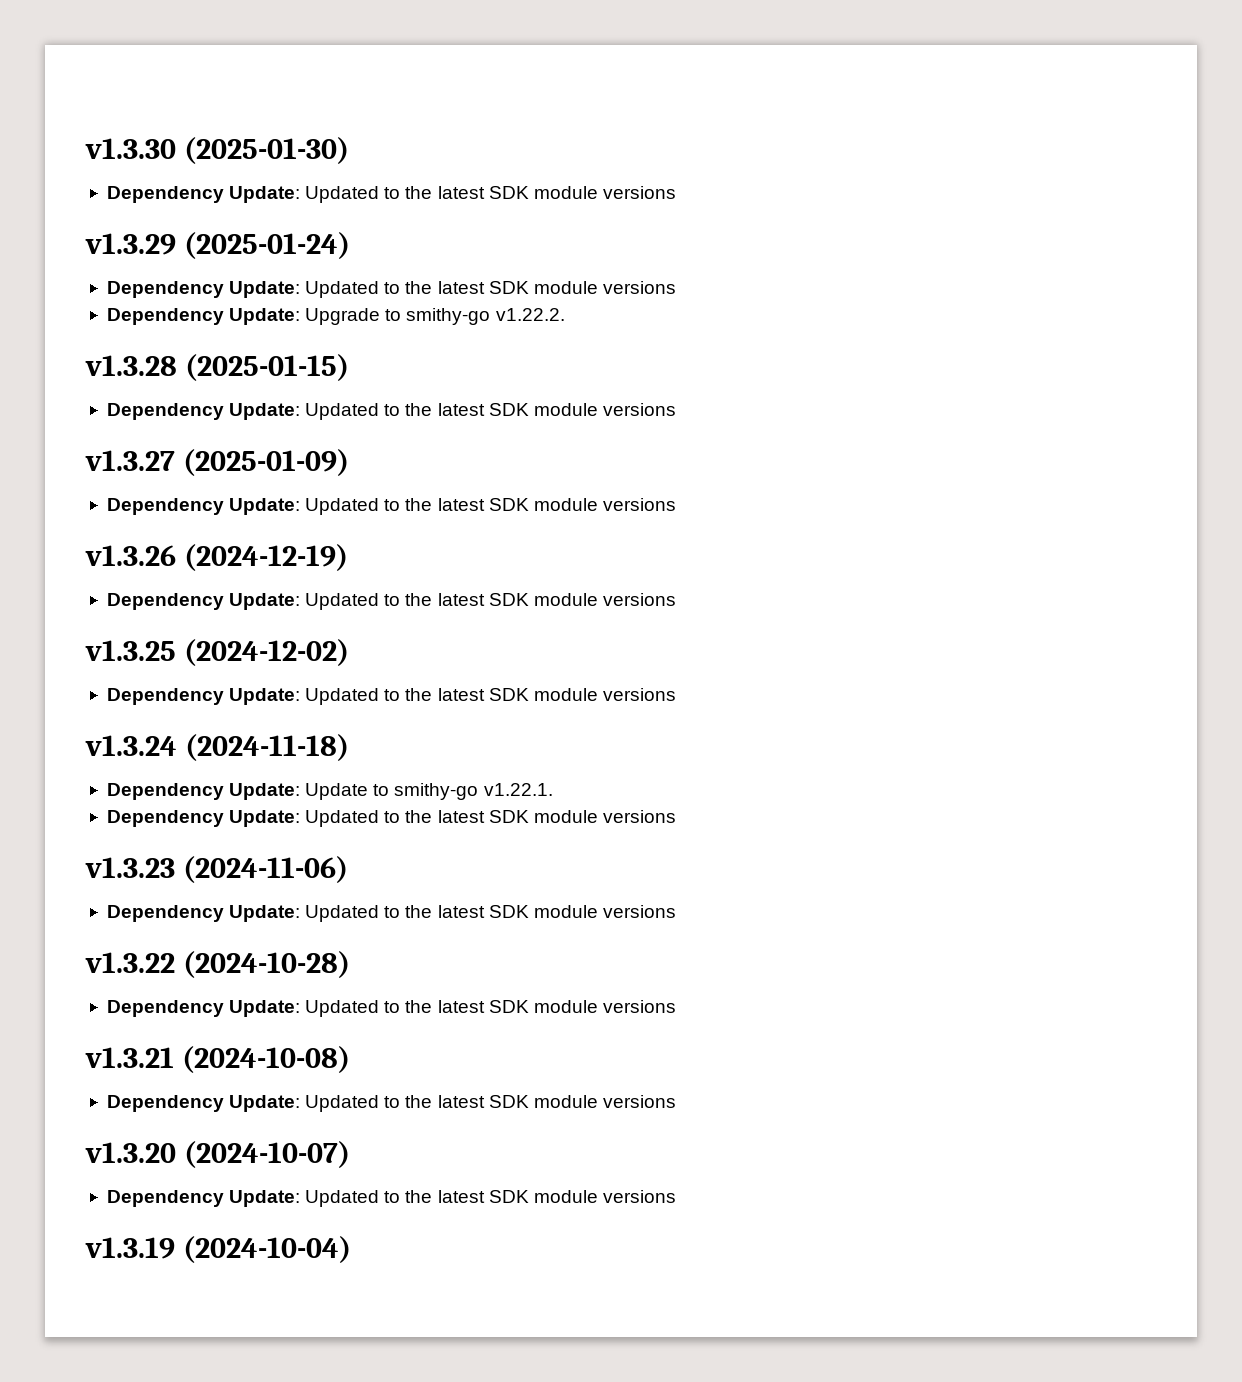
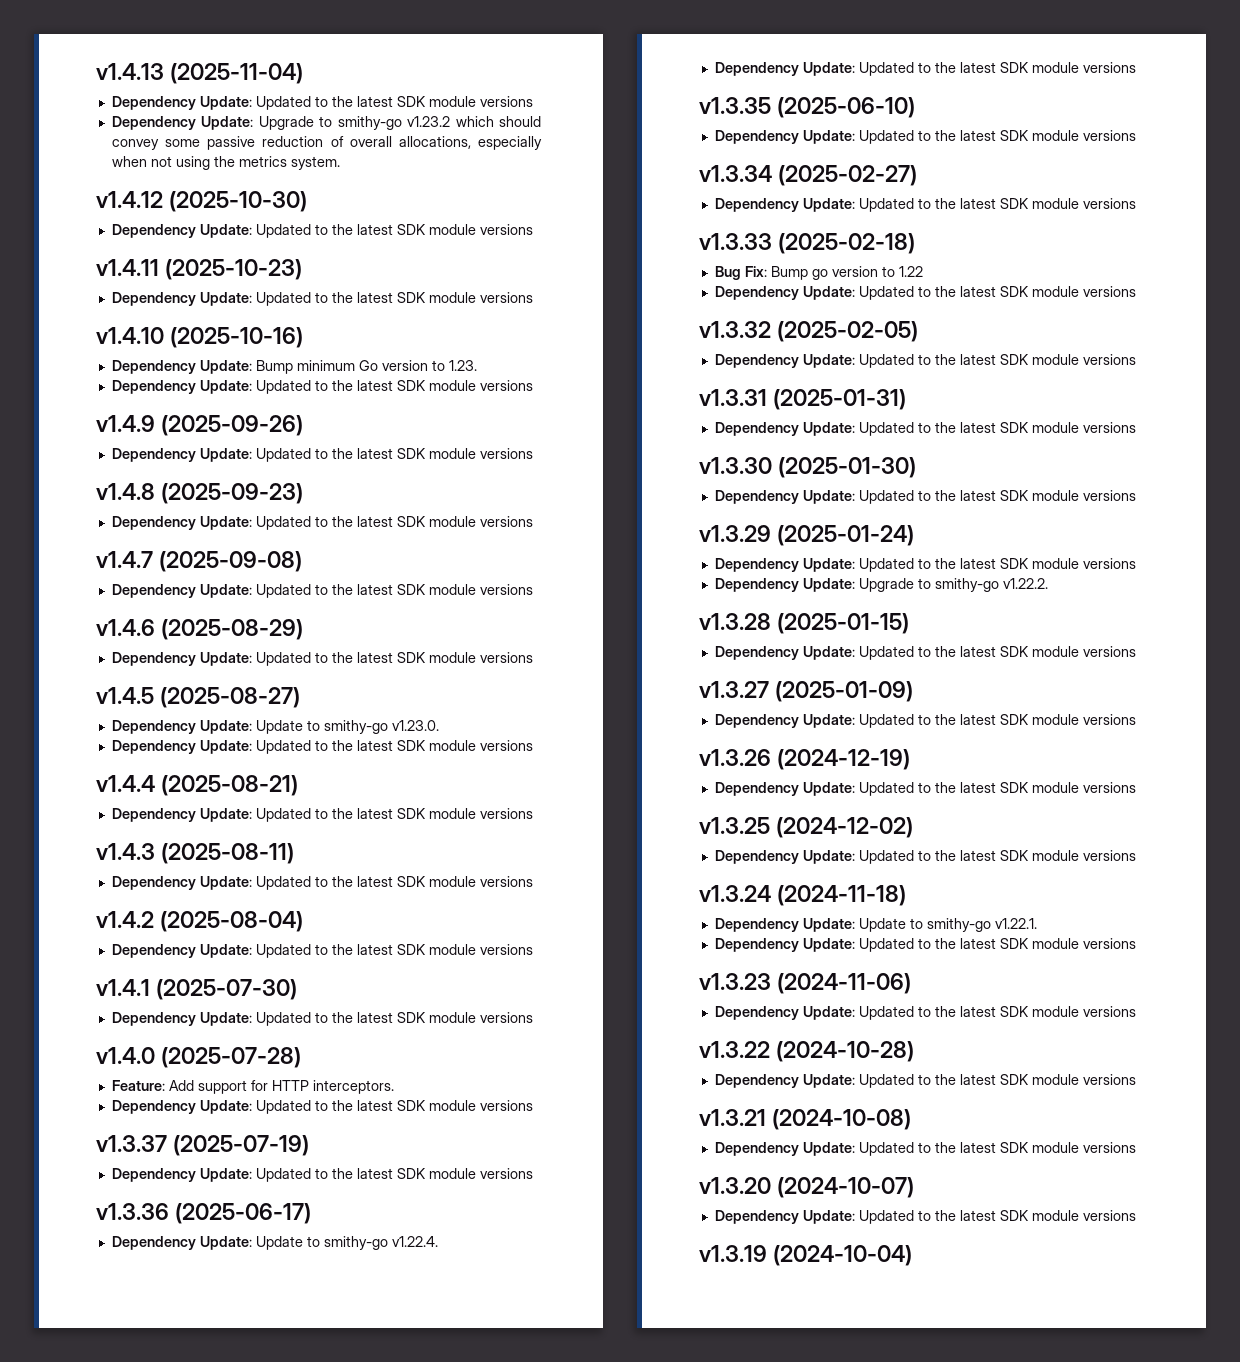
+ v1.4.13 (2025-11-04)
+ Dependency Update: Updated to the latest SDK module versions
+ Dependency Update: Upgrade to smithy-go v1.23.2 which should convey some passive reduction of overall allocations, especially when not using the metrics system.
+ v1.4.12 (2025-10-30)
+ Dependency Update: Updated to the latest SDK module versions
+ v1.4.11 (2025-10-23)
+ Dependency Update: Updated to the latest SDK module versions
+ v1.4.10 (2025-10-16)
+ Dependency Update: Bump minimum Go version to 1.23.
+ Dependency Update: Updated to the latest SDK module versions
+ v1.4.9 (2025-09-26)
+ Dependency Update: Updated to the latest SDK module versions
+ v1.4.8 (2025-09-23)
+ Dependency Update: Updated to the latest SDK module versions
+ v1.4.7 (2025-09-08)
+ Dependency Update: Updated to the latest SDK module versions
+ v1.4.6 (2025-08-29)
+ Dependency Update: Updated to the latest SDK module versions
+ v1.4.5 (2025-08-27)
+ Dependency Update: Update to smithy-go v1.23.0.
+ Dependency Update: Updated to the latest SDK module versions
+ v1.4.4 (2025-08-21)
+ Dependency Update: Updated to the latest SDK module versions
+ v1.4.3 (2025-08-11)
+ Dependency Update: Updated to the latest SDK module versions
+ v1.4.2 (2025-08-04)
+ Dependency Update: Updated to the latest SDK module versions
+ v1.4.1 (2025-07-30)
+ Dependency Update: Updated to the latest SDK module versions
+ v1.4.0 (2025-07-28)
+ Feature: Add support for HTTP interceptors.
+ Dependency Update: Updated to the latest SDK module versions
+ v1.3.37 (2025-07-19)
+ Dependency Update: Updated to the latest SDK module versions
+ v1.3.36 (2025-06-17)
+ Dependency Update: Update to smithy-go v1.22.4.
+ Dependency Update: Updated to the latest SDK module versions
+ v1.3.35 (2025-06-10)
+ Dependency Update: Updated to the latest SDK module versions
+ v1.3.34 (2025-02-27)
+ Dependency Update: Updated to the latest SDK module versions
+ v1.3.33 (2025-02-18)
+ Bug Fix: Bump go version to 1.22
+ Dependency Update: Updated to the latest SDK module versions
+ v1.3.32 (2025-02-05)
+ Dependency Update: Updated to the latest SDK module versions
+ v1.3.31 (2025-01-31)
+ Dependency Update: Updated to the latest SDK module versions

